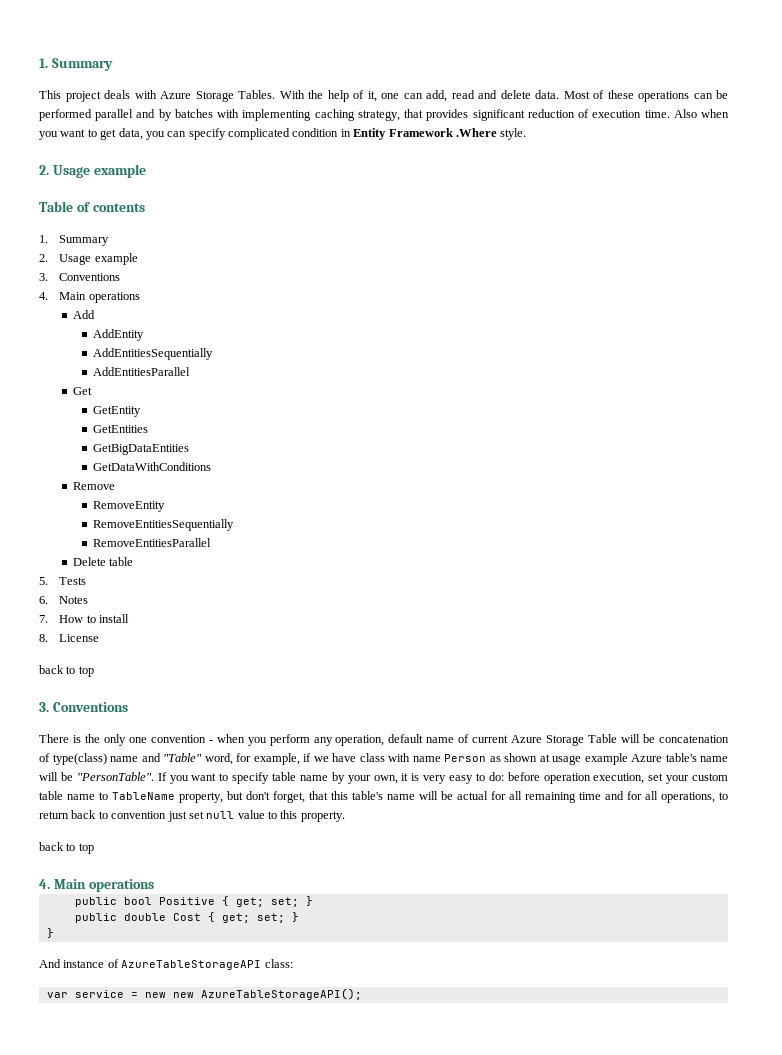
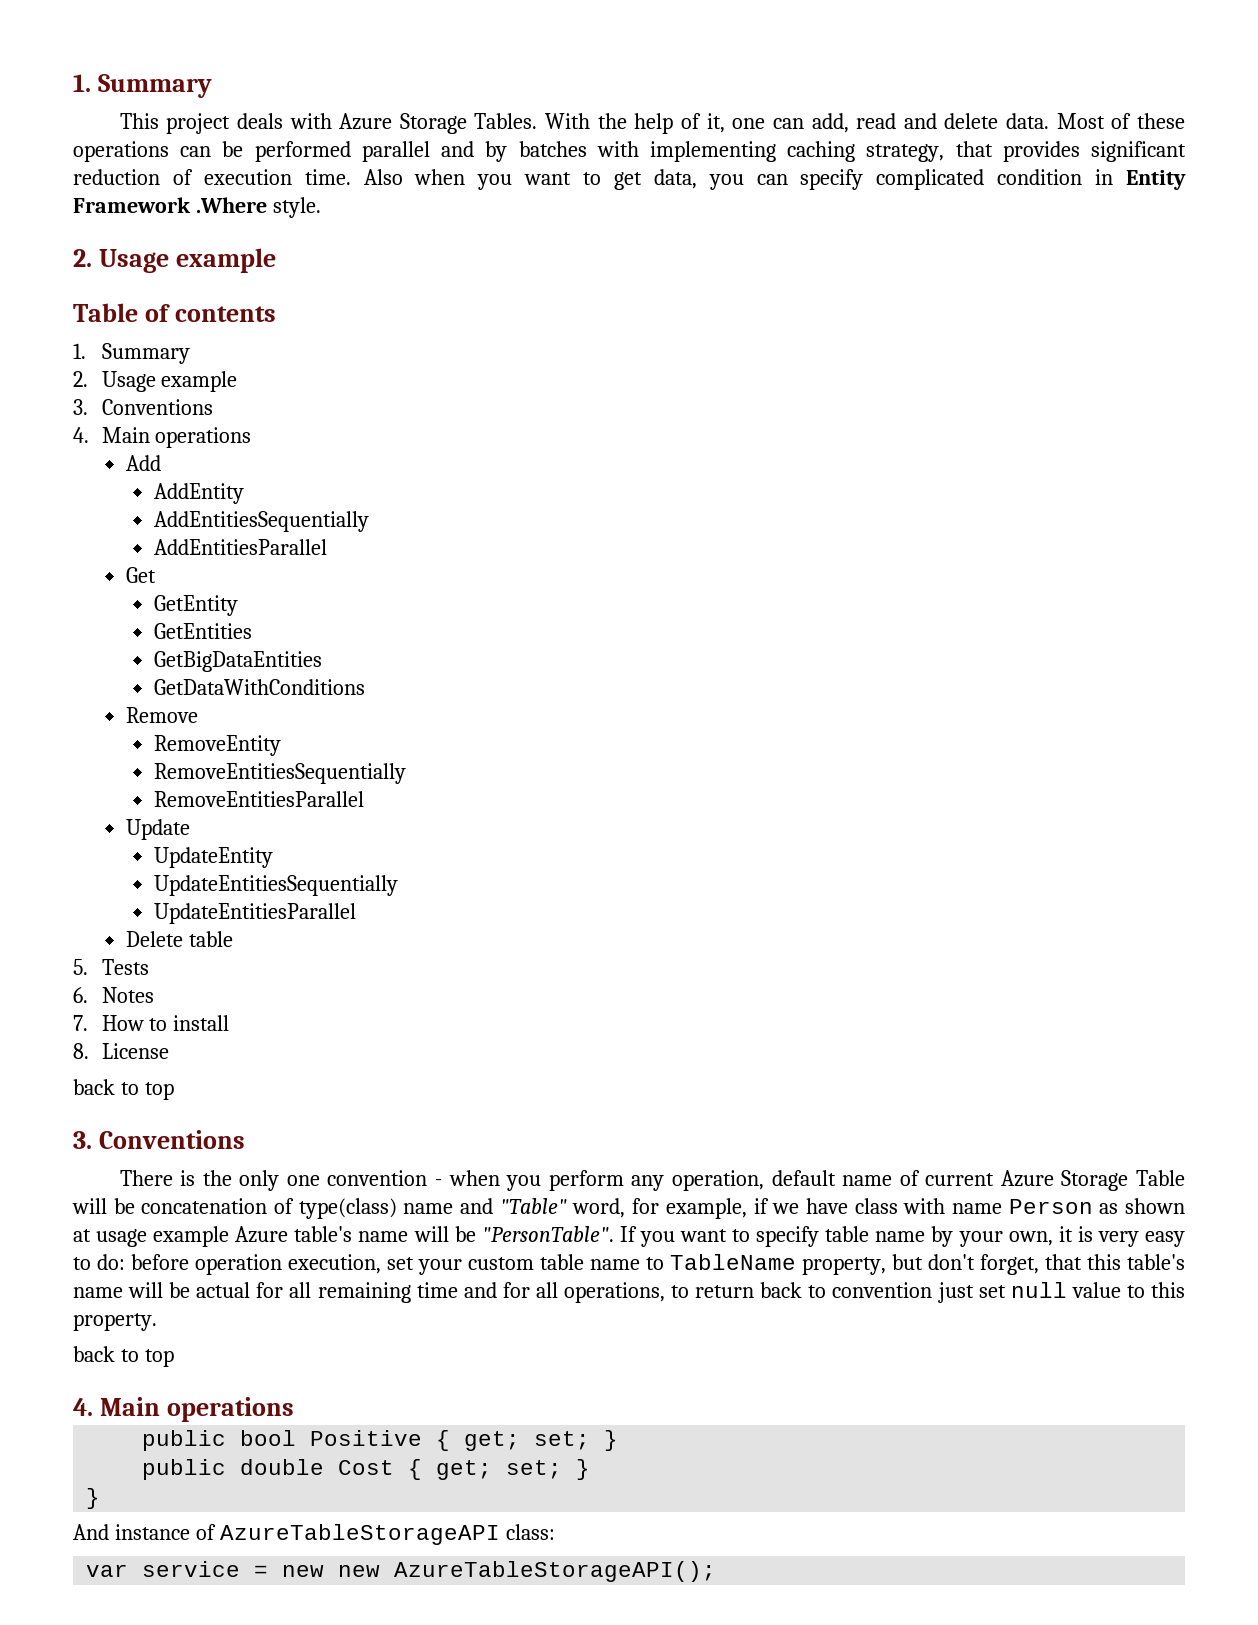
+ Update
+ UpdateEntity
+ UpdateEntitiesSequentially
+ UpdateEntitiesParallel

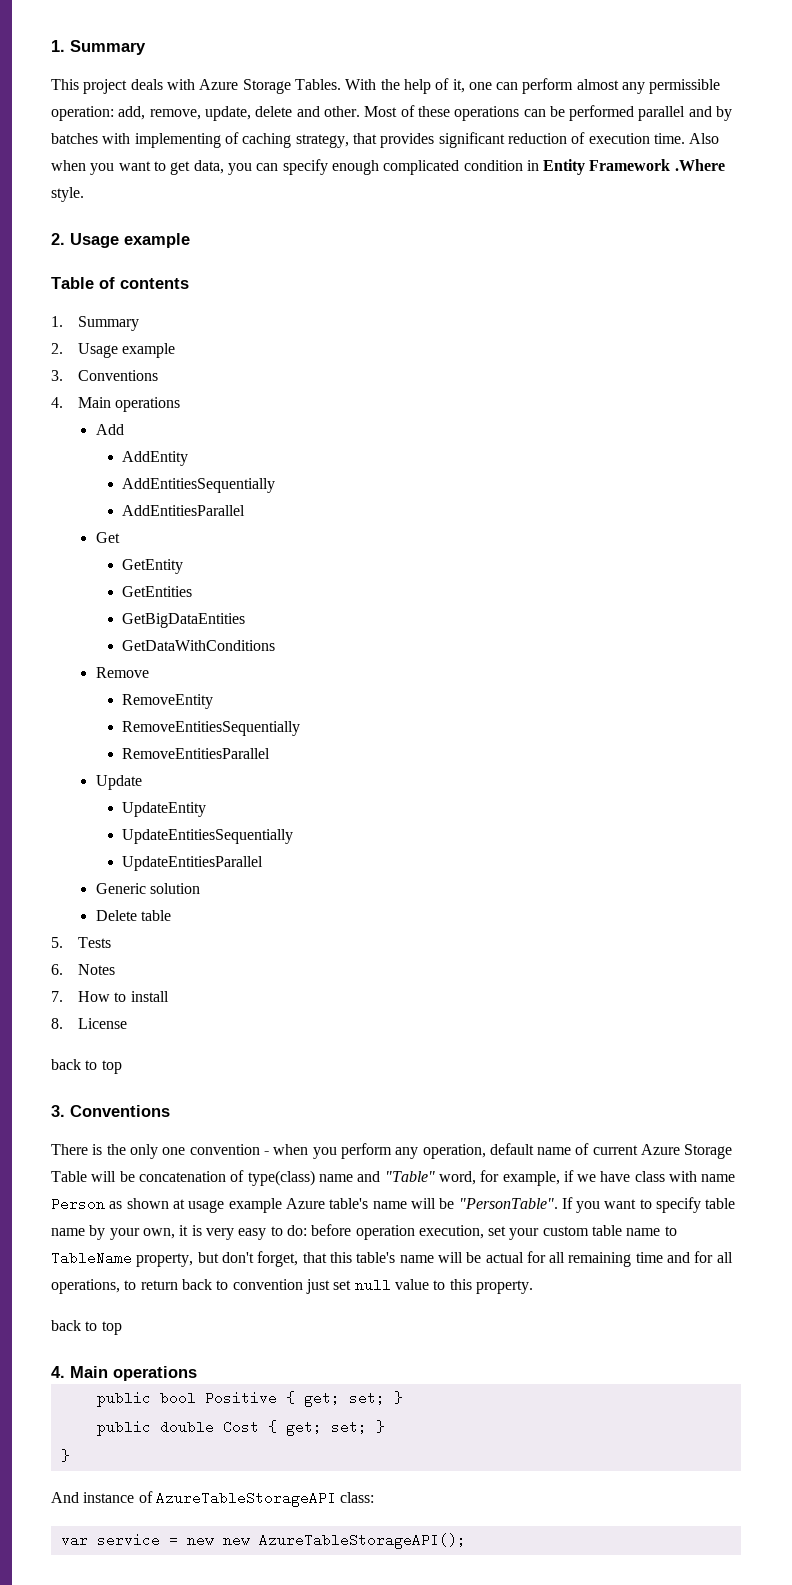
- With the help of it, one can add, read and delete data.
+ With the help of it, one can perform almost any permissible operation: add, remove, update, delete and other.
- Most of these operations can be performed parallel and by batches with implementing caching strategy, that provides significant reduction of execution time.
+ Most of these operations can be performed parallel and by batches with implementing of caching strategy, that provides significant reduction of execution time.
- Also when you want to get data, you can specify complicated condition in Entity Framework .Where style.
+ Also when you want to get data, you can specify enough complicated condition in Entity Framework .Where style.
+ Generic solution

